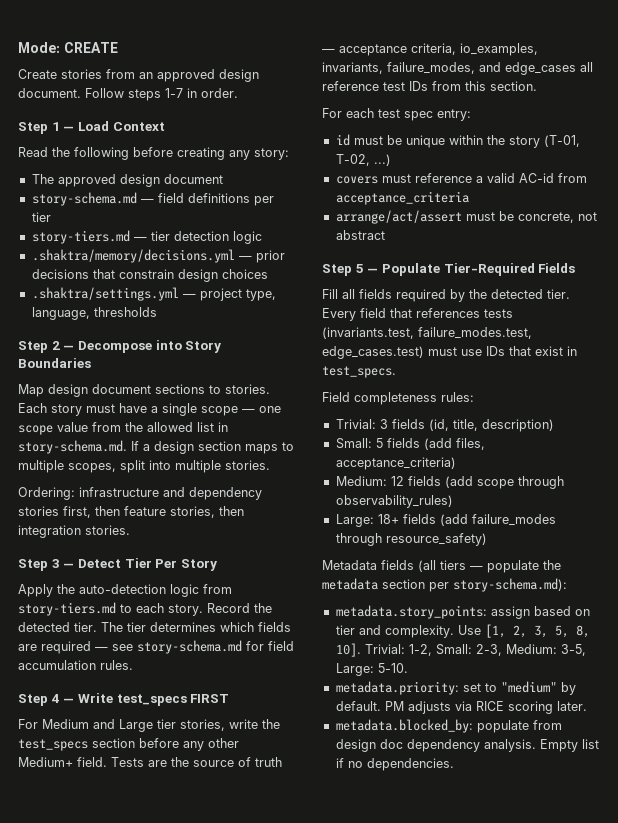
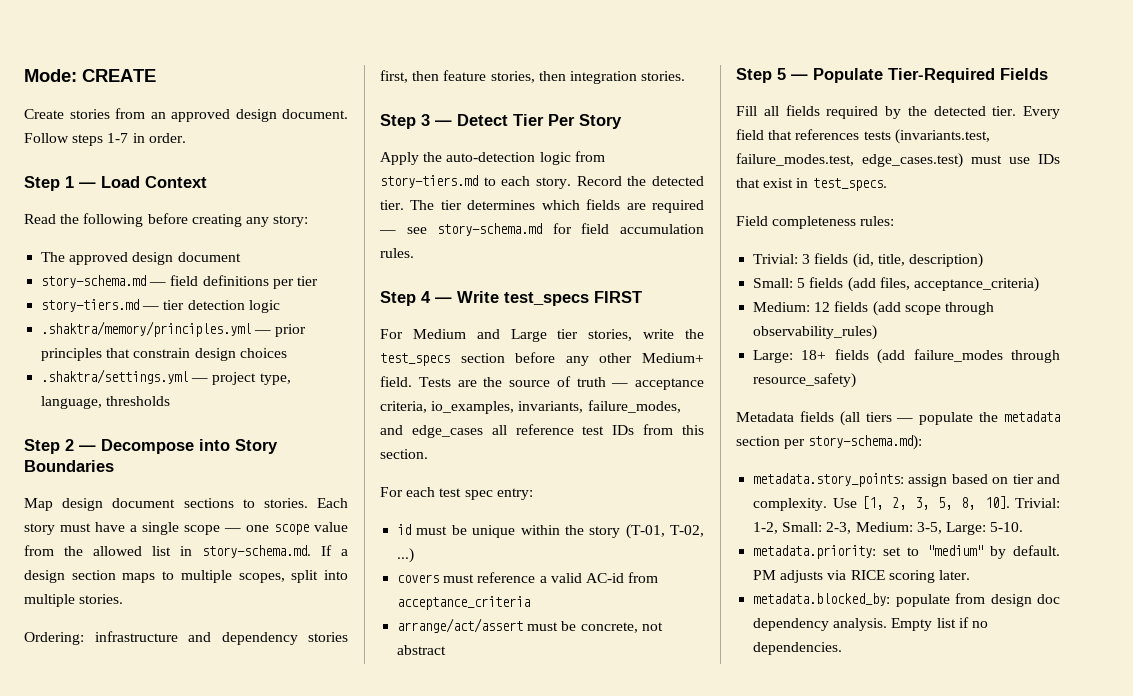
- .shaktra/memory/decisions.yml — prior decisions that constrain design choices
+ .shaktra/memory/principles.yml — prior principles that constrain design choices

